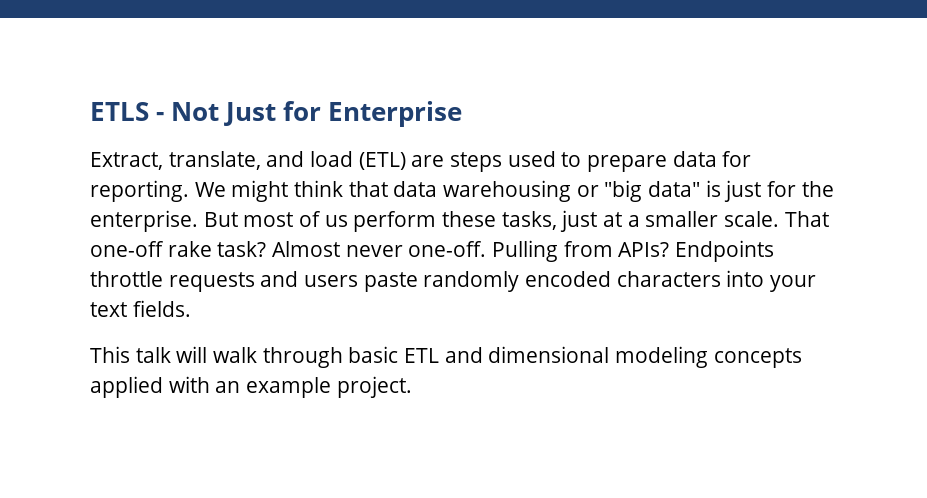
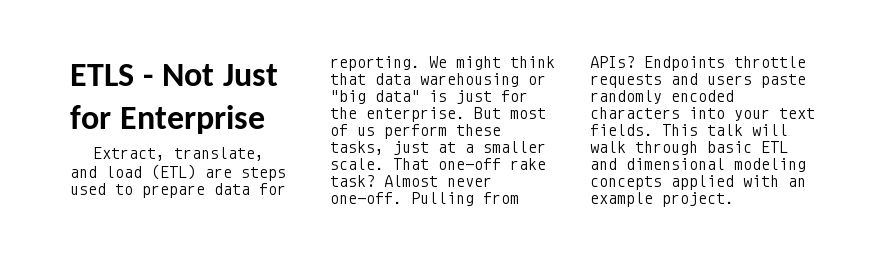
- Endpoints throttle requests and users paste randomly encoded characters into your text fields.
- This talk will walk through basic ETL and dimensional modeling concepts applied with an example project.
+ Endpoints throttle requests and users paste randomly encoded characters into your text fields. This talk will walk through basic ETL and dimensional modeling concepts applied with an example project.

